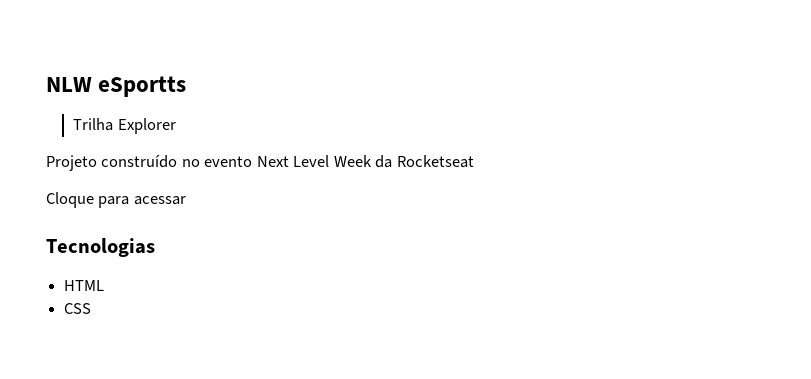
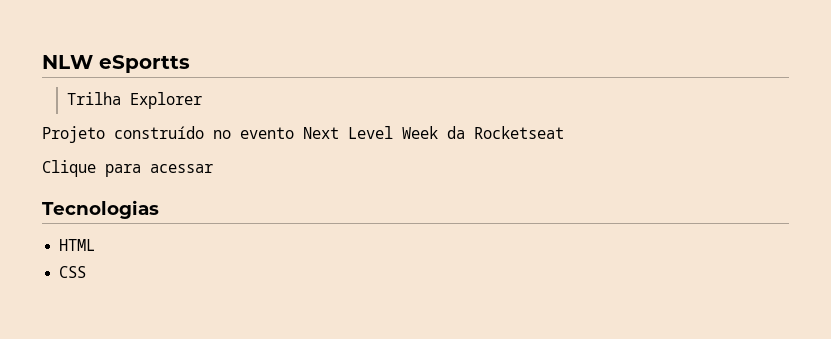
- Cloque para acessar
+ Clique para acessar

